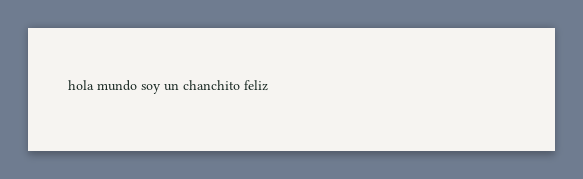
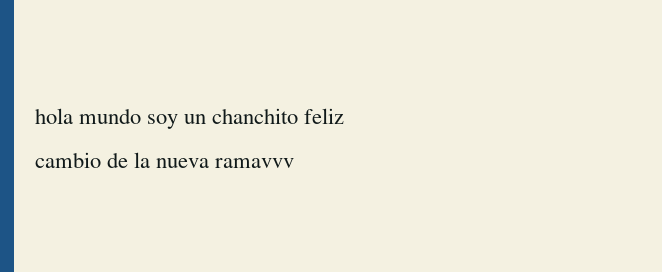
+ cambio de la nueva ramavvv

